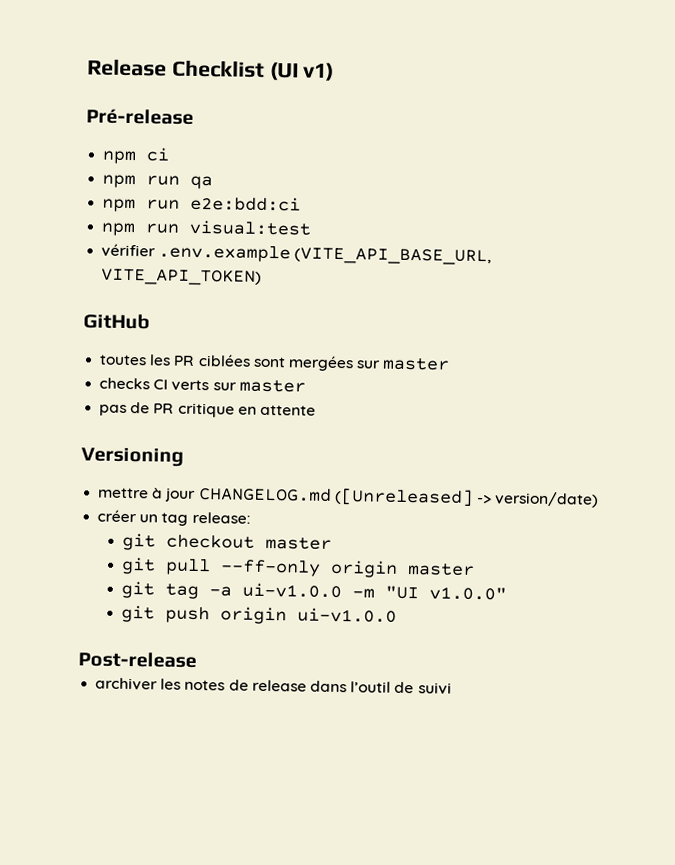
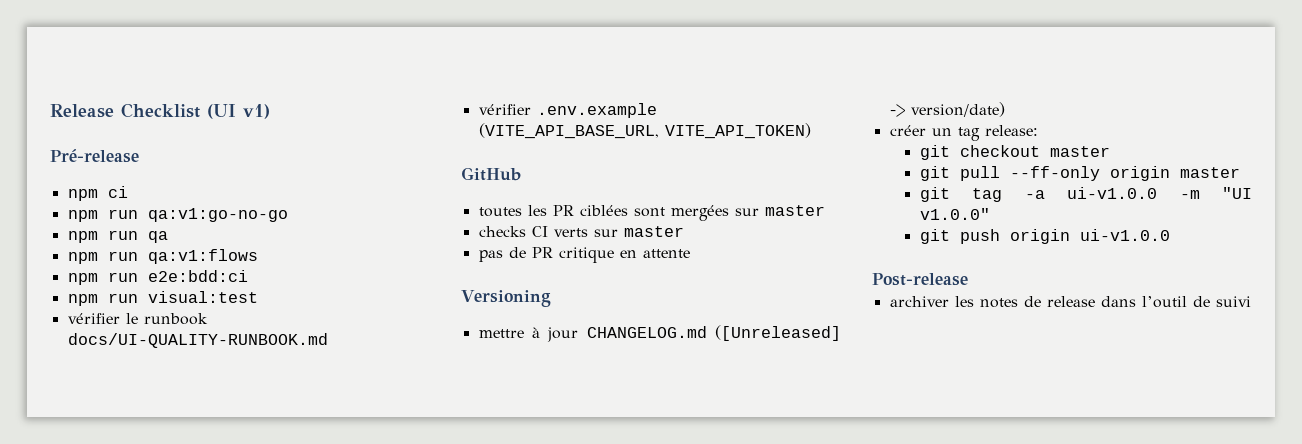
+ npm run qa:v1:go-no-go
+ npm run qa:v1:flows
+ vérifier le runbook docs/UI-QUALITY-RUNBOOK.md

